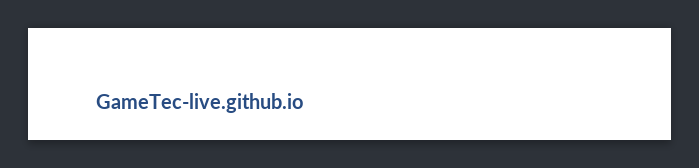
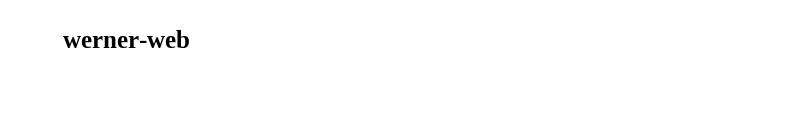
- GameTec-live.github.io
+ werner-web

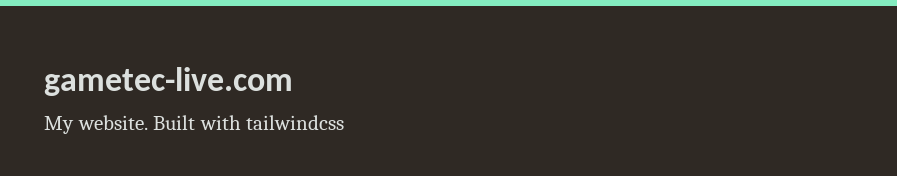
- werner-web
+ gametec-live.com
+ My website. Built with tailwindcss

